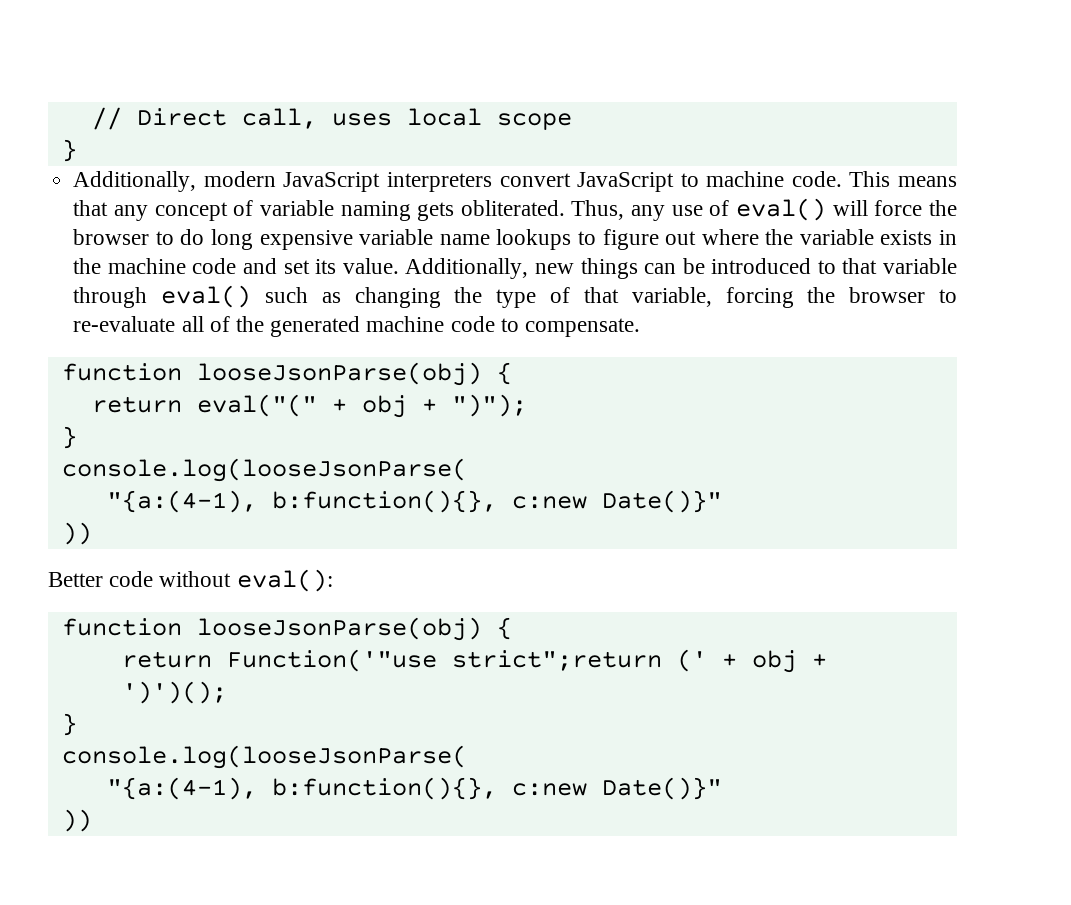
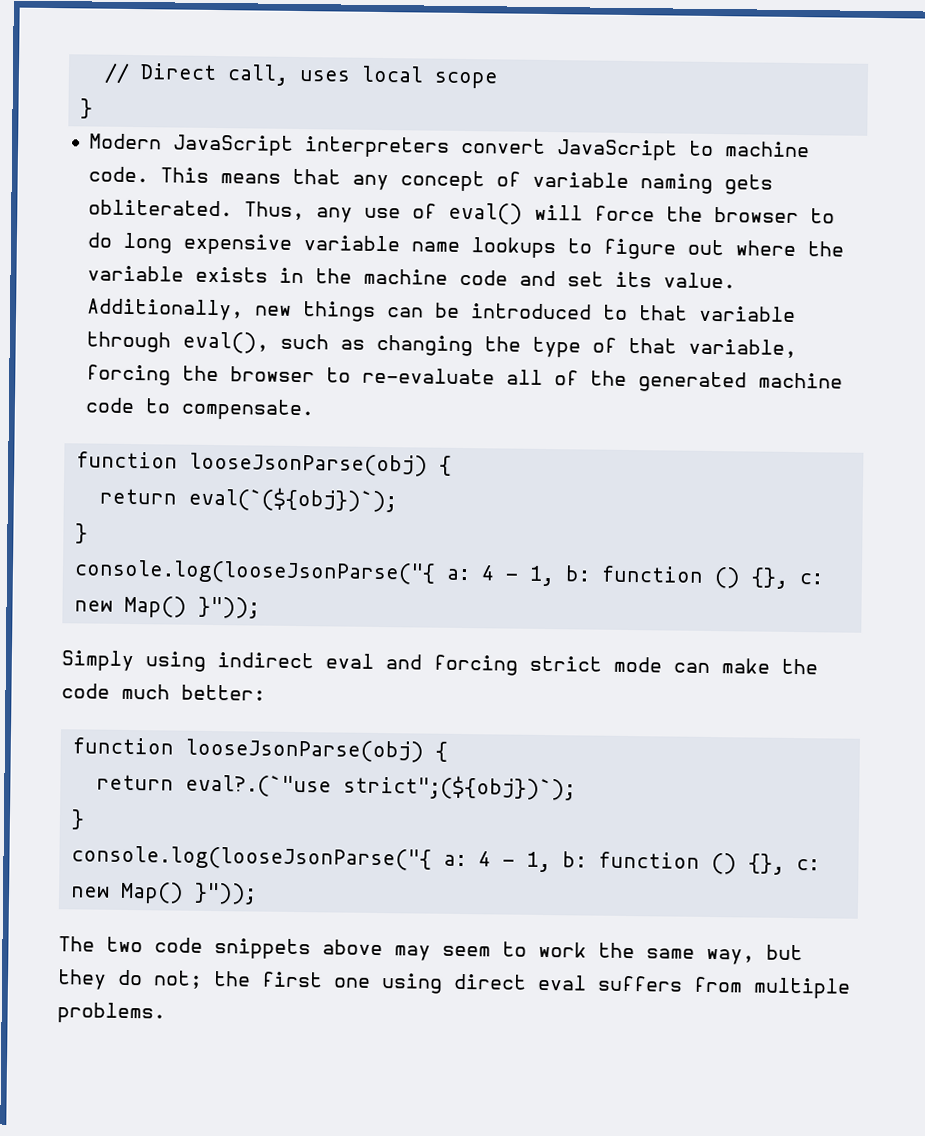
- Additionally, modern JavaScript interpreters convert JavaScript to machine code.
+ Modern JavaScript interpreters convert JavaScript to machine code.
- Additionally, new things can be introduced to that variable through eval() such as changing the type of that variable, forcing the browser to re-evaluate all of the generated machine code to compensate.
+ Additionally, new things can be introduced to that variable through eval(), such as changing the type of that variable, forcing the browser to re-evaluate all of the generated machine code to compensate.
- return eval("(" + obj + ")");
+ return eval(`(${obj})`);
  }
- console.log(looseJsonParse(
- "{a:(4-1), b:function(){}, c:new Date()}"
- ))
- Better code without eval():
+ console.log(looseJsonParse("{ a: 4 - 1, b: function () {}, c: new Map() }"));
+ Simply using indirect eval and forcing strict mode can make the code much better:
  function looseJsonParse(obj) {
- return Function('"use strict";return (' + obj + ')')();
+ return eval?.(`"use strict";(${obj})`);
  }
- console.log(looseJsonParse(
- "{a:(4-1), b:function(){}, c:new Date()}"
- ))
+ console.log(looseJsonParse("{ a: 4 - 1, b: function () {}, c: new Map() }"));
+ The two code snippets above may seem to work the same way, but they do not; the first one using direct eval suffers from multiple problems.

